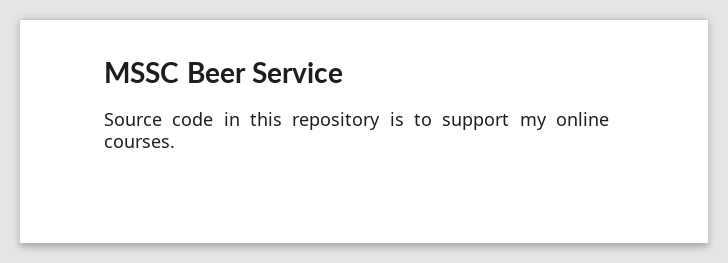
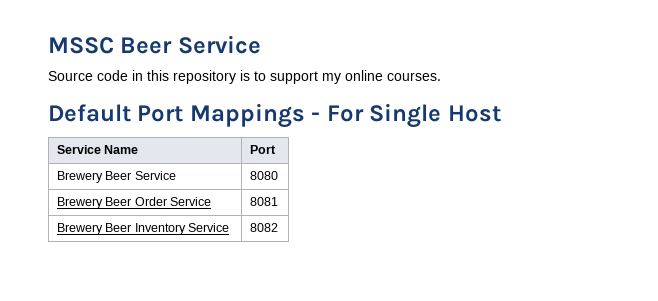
+ Default Port Mappings - For Single Host
+ Service Name | Port
+ Brewery Beer Service | 8080
+ Brewery Beer Order Service | 8081
+ Brewery Beer Inventory Service | 8082

